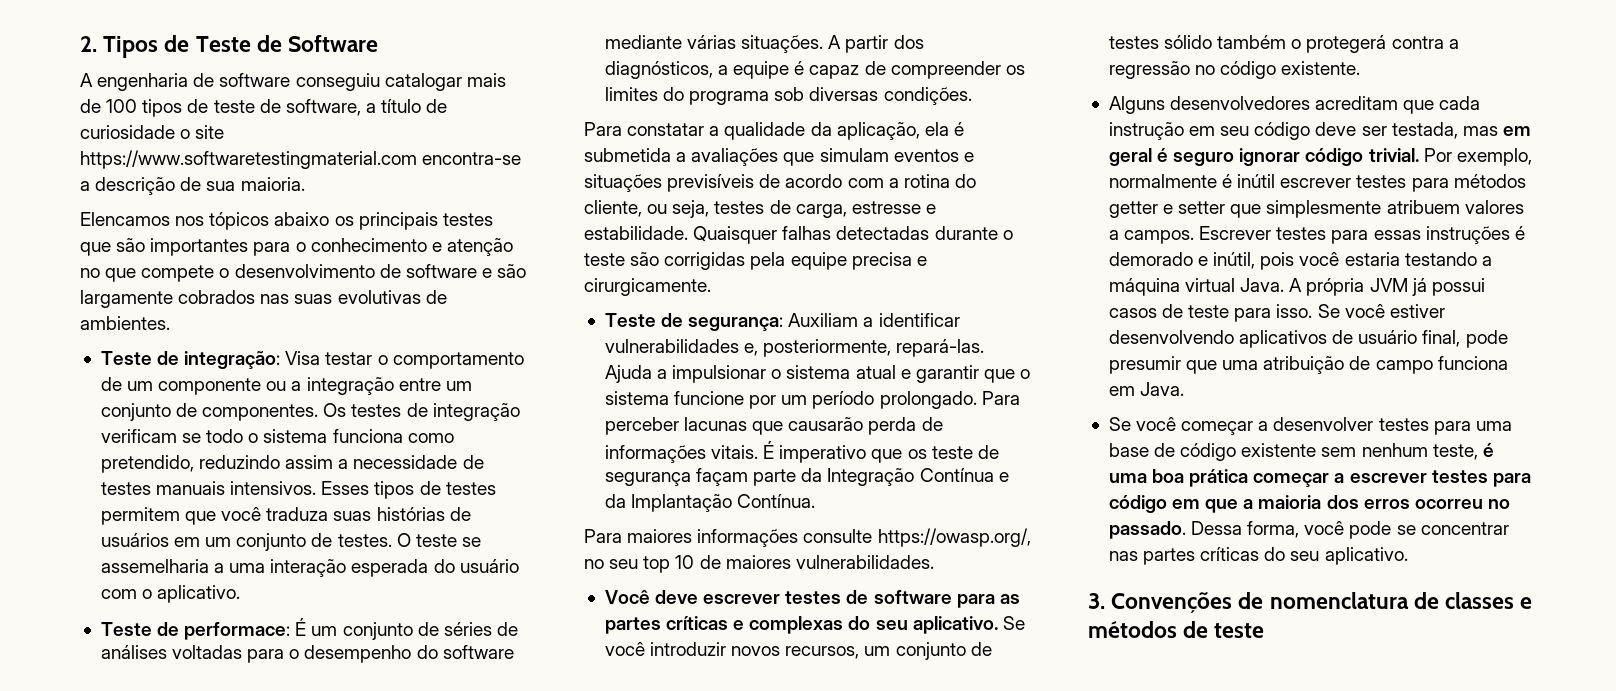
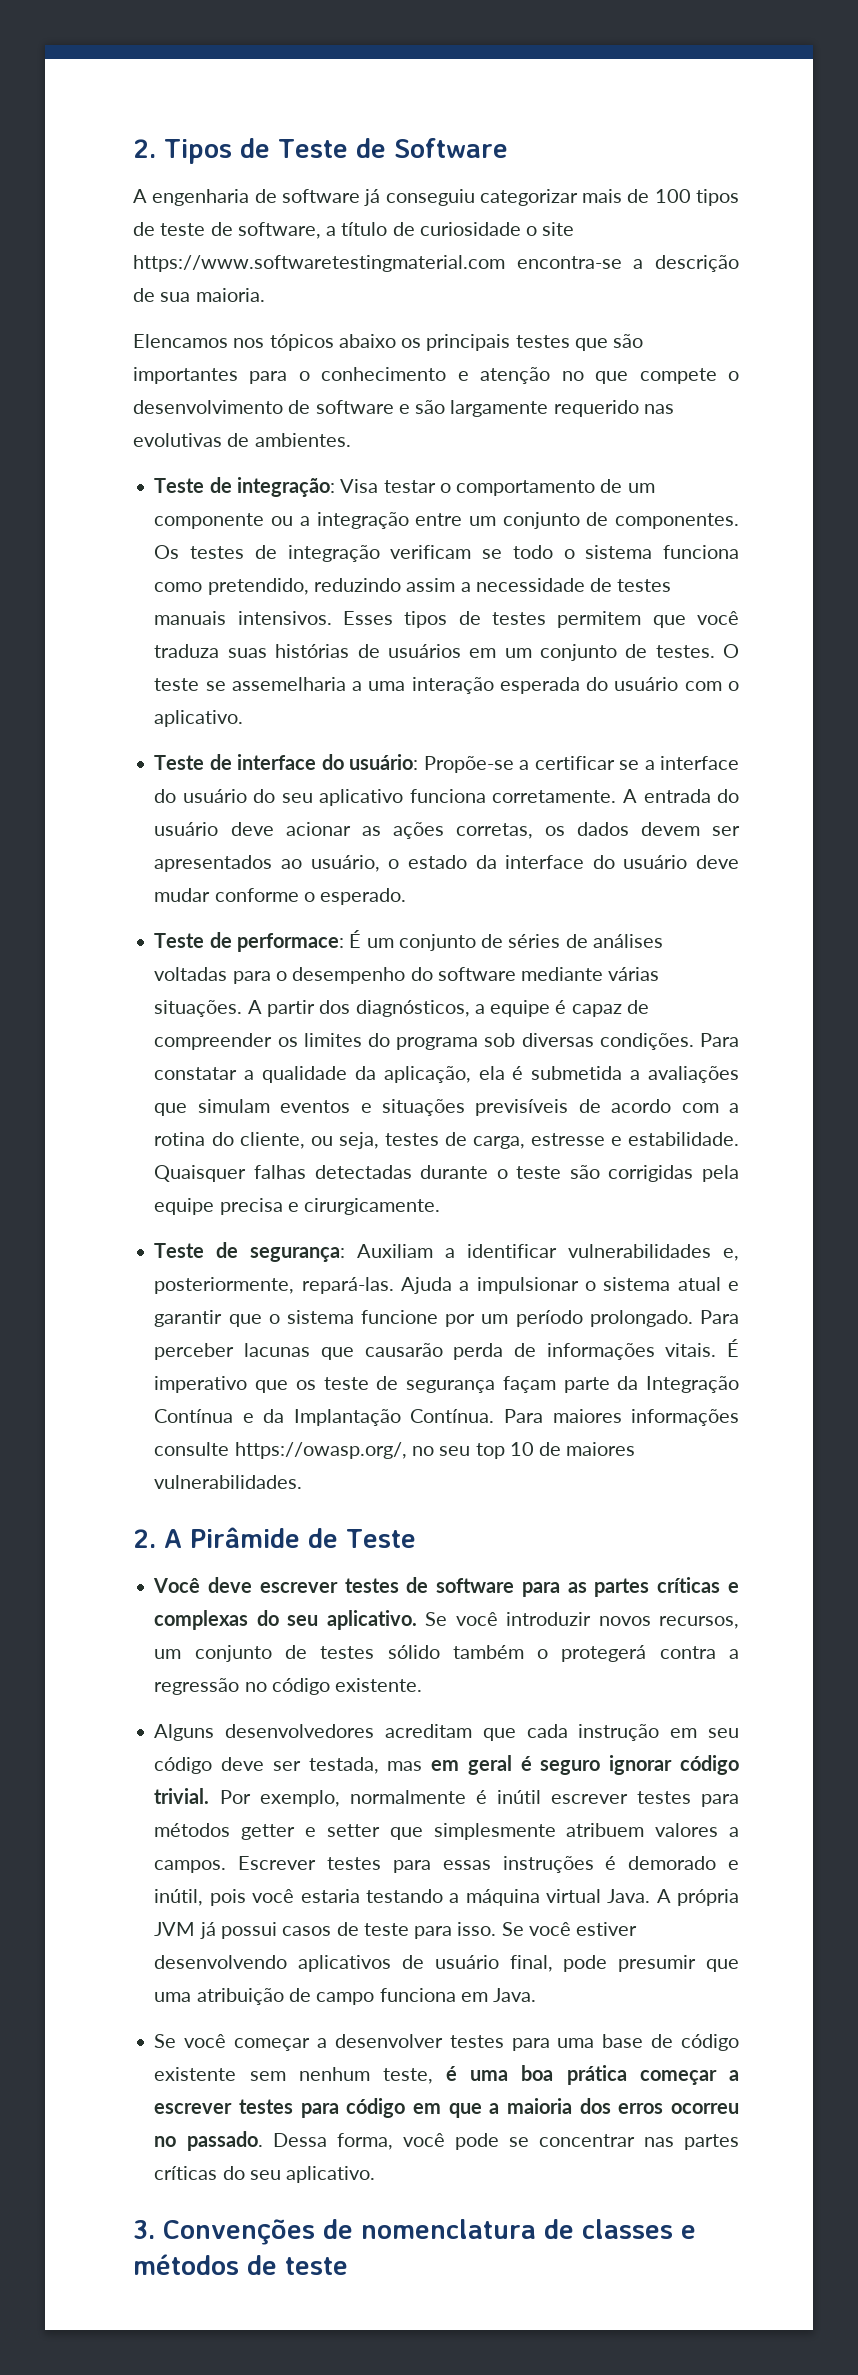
- A engenharia de software conseguiu catalogar mais de 100 tipos de teste de software, a título de curiosidade o site https://www.softwaretestingmaterial.com encontra-se a descrição de sua maioria.
+ A engenharia de software já conseguiu categorizar mais de 100 tipos de teste de software, a título de curiosidade o site https://www.softwaretestingmaterial.com encontra-se a descrição de sua maioria.
- Elencamos nos tópicos abaixo os principais testes que são importantes para o conhecimento e atenção no que compete o desenvolvimento de software e são largamente cobrados nas suas evolutivas de ambientes.
+ Elencamos nos tópicos abaixo os principais testes que são importantes para o conhecimento e atenção no que compete o desenvolvimento de software e são largamente requerido nas evolutivas de ambientes.
+ Teste de interface do usuário: Propõe-se a certificar se a interface do usuário do seu aplicativo funciona corretamente. A entrada do usuário deve acionar as ações corretas, os dados devem ser apresentados ao usuário, o estado da interface do usuário deve mudar conforme o esperado.
- A partir dos diagnósticos, a equipe é capaz de compreender os limites do programa sob diversas condições.
- Para constatar a qualidade da aplicação, ela é submetida a avaliações que simulam eventos e situações previsíveis de acordo com a rotina do cliente, ou seja, testes de carga, estresse e estabilidade.
+ A partir dos diagnósticos, a equipe é capaz de compreender os limites do programa sob diversas condições. Para constatar a qualidade da aplicação, ela é submetida a avaliações que simulam eventos e situações previsíveis de acordo com a rotina do cliente, ou seja, testes de carga, estresse e estabilidade.
- É imperativo que os teste de segurança façam parte da Integração Contínua e da Implantação Contínua.
- Para maiores informações consulte https://owasp.org/, no seu top 10 de maiores vulnerabilidades.
+ É imperativo que os teste de segurança façam parte da Integração Contínua e da Implantação Contínua. Para maiores informações consulte https://owasp.org/, no seu top 10 de maiores vulnerabilidades.
+ 2. A Pirâmide de Teste

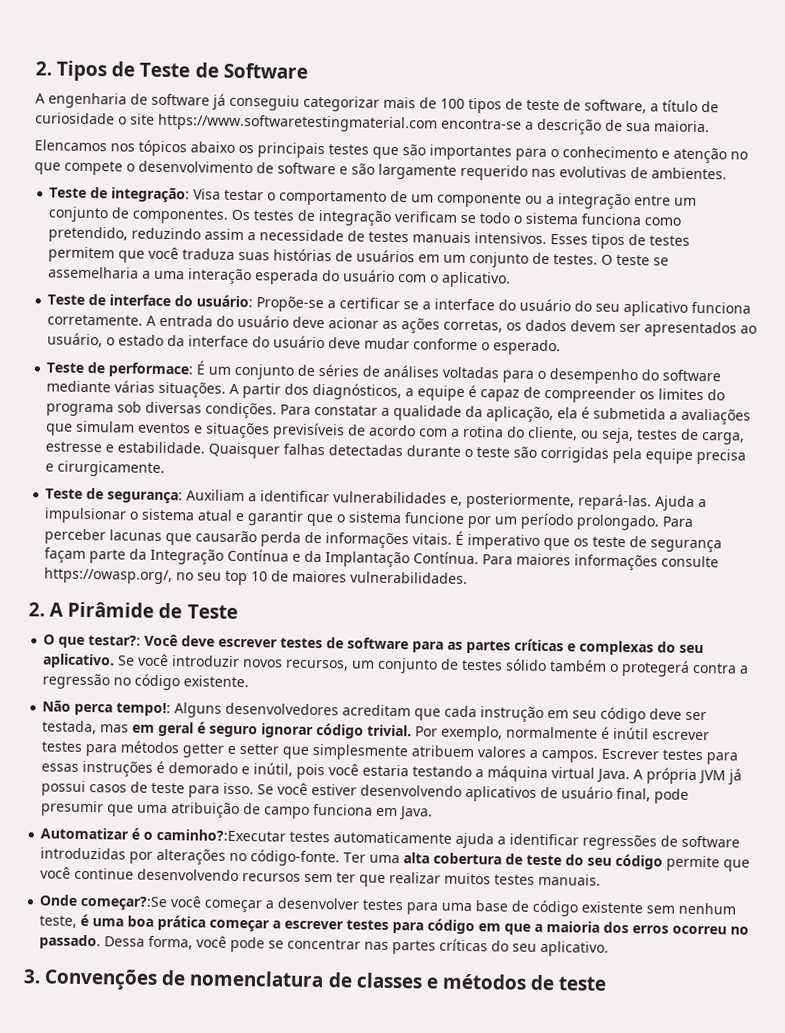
- Você deve escrever testes de software para as partes críticas e complexas do seu aplicativo.
+ O que testar?: Você deve escrever testes de software para as partes críticas e complexas do seu aplicativo.
- Alguns desenvolvedores acreditam que cada instrução em seu código deve ser testada, mas em geral é seguro ignorar código trivial.
+ Não perca tempo!: Alguns desenvolvedores acreditam que cada instrução em seu código deve ser testada, mas em geral é seguro ignorar código trivial.
- Se você começar a desenvolver testes para uma base de código existente sem nenhum teste, é uma boa prática começar a escrever testes para código em que a maioria dos erros ocorreu no passado.
+ Automatizar é o caminho?:Executar testes automaticamente ajuda a identificar regressões de software introduzidas por alterações no código-fonte. Ter uma alta cobertura de teste do seu código permite que você continue desenvolvendo recursos sem ter que realizar muitos testes manuais.
+ Onde começar?:Se você começar a desenvolver testes para uma base de código existente sem nenhum teste, é uma boa prática começar a escrever testes para código em que a maioria dos erros ocorreu no passado.

